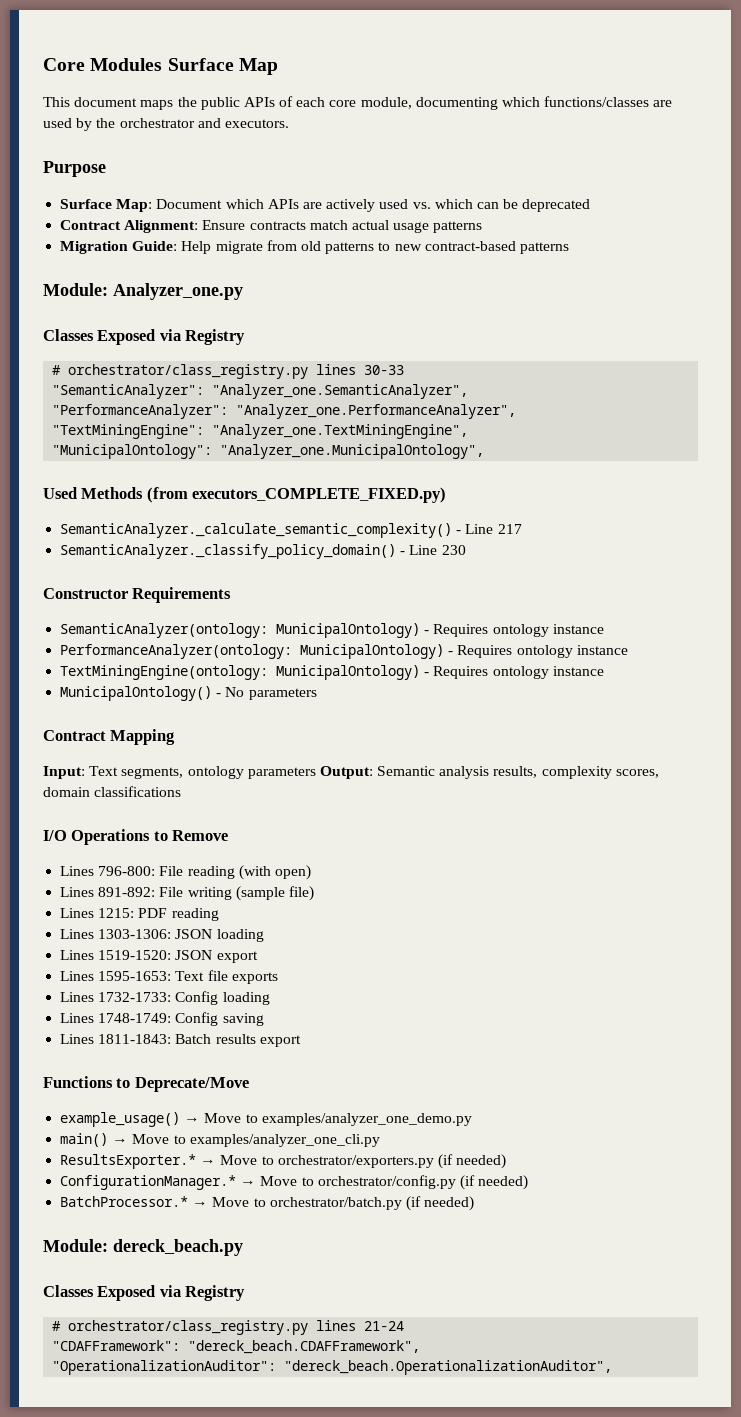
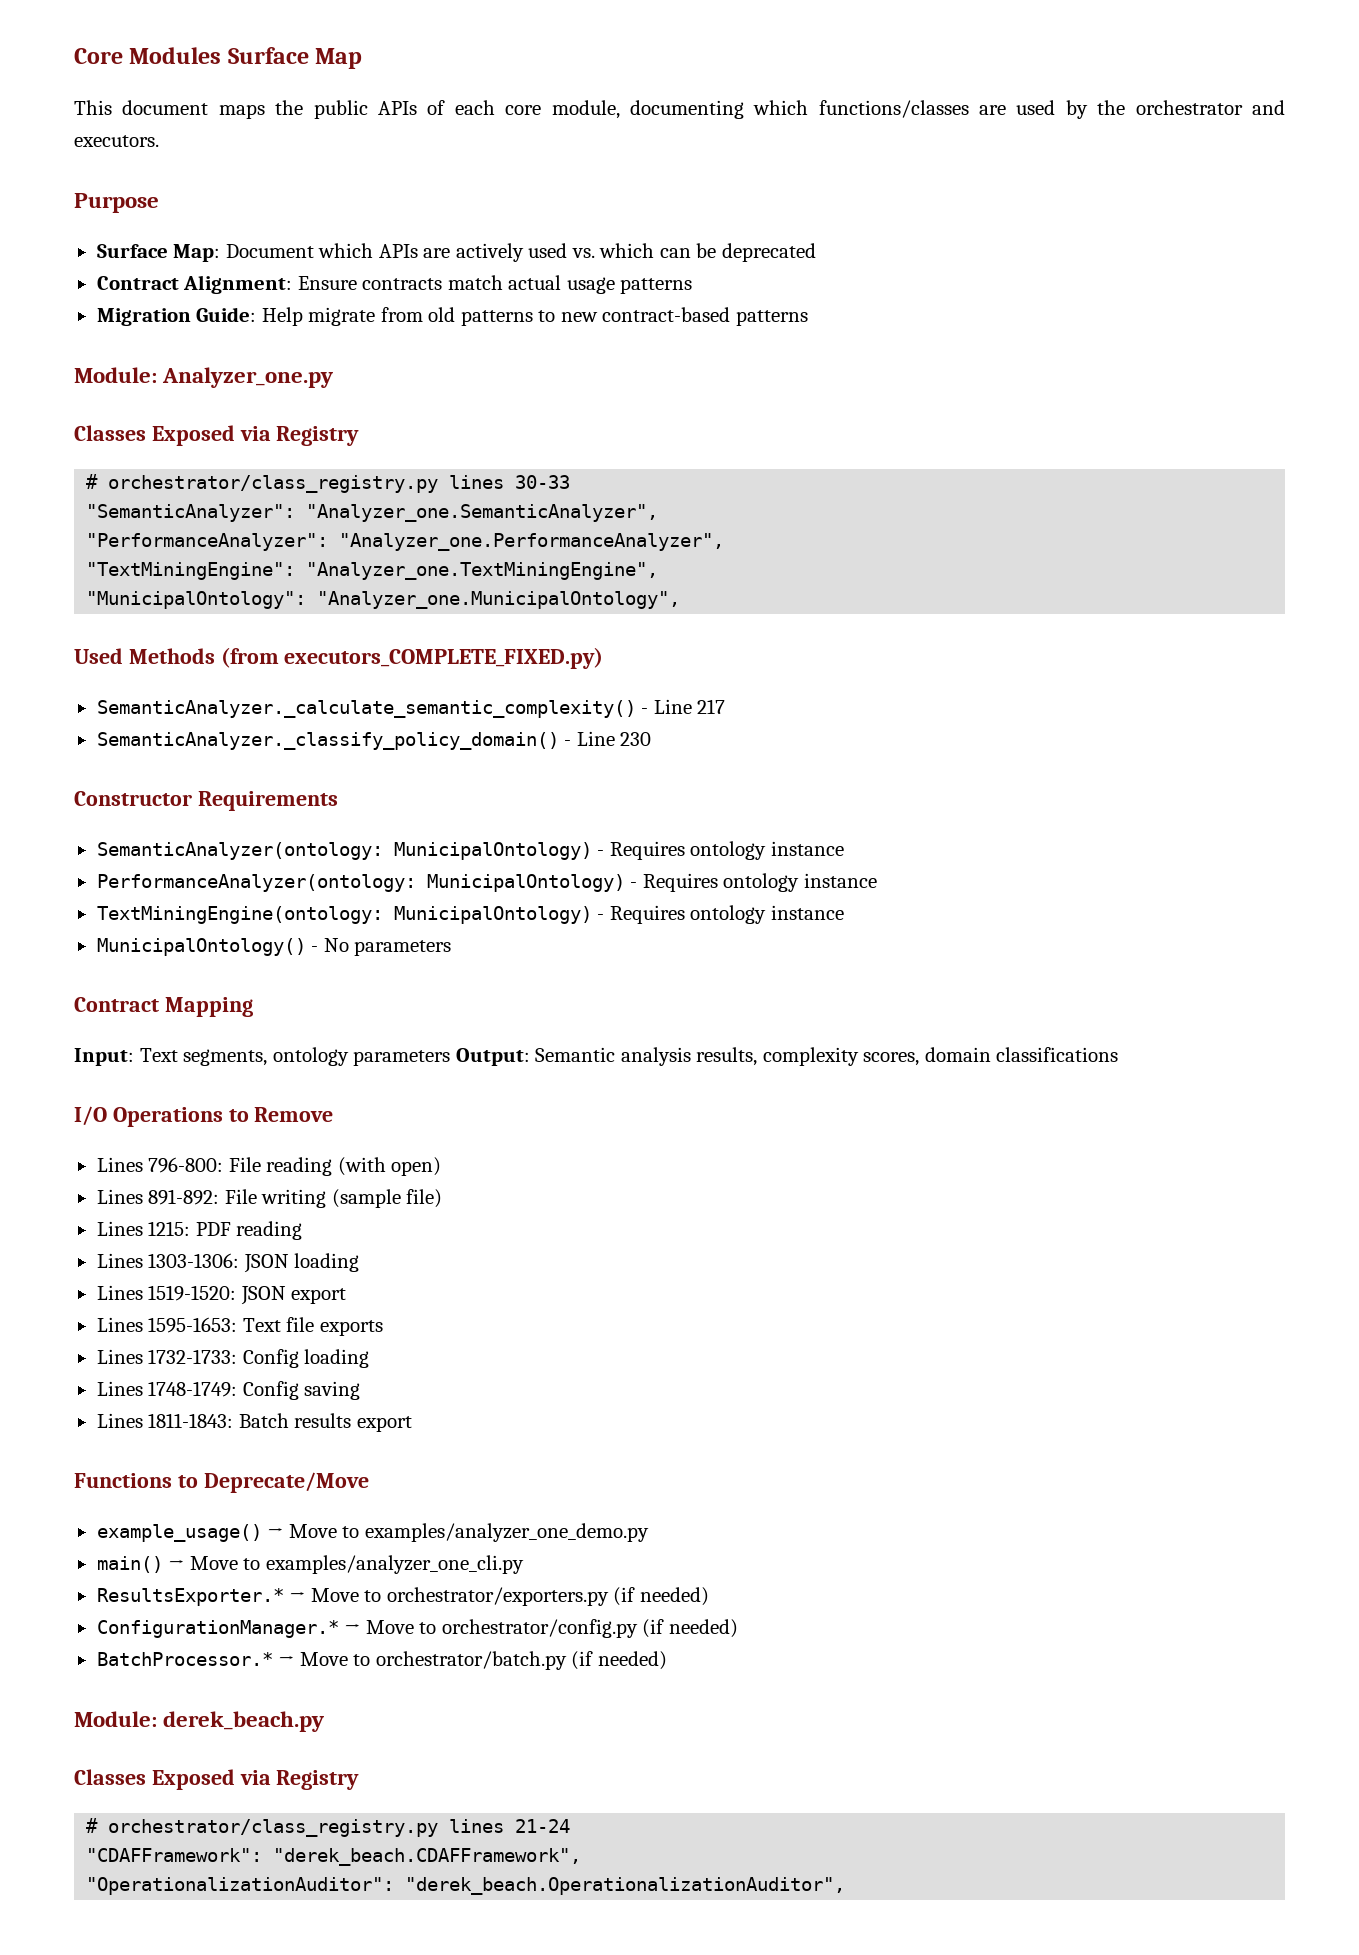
- Module: dereck_beach.py
+ Module: derek_beach.py
- "CDAFFramework": "dereck_beach.CDAFFramework",
+ "CDAFFramework": "derek_beach.CDAFFramework",
- "OperationalizationAuditor": "dereck_beach.OperationalizationAuditor",
+ "OperationalizationAuditor": "derek_beach.OperationalizationAuditor",

